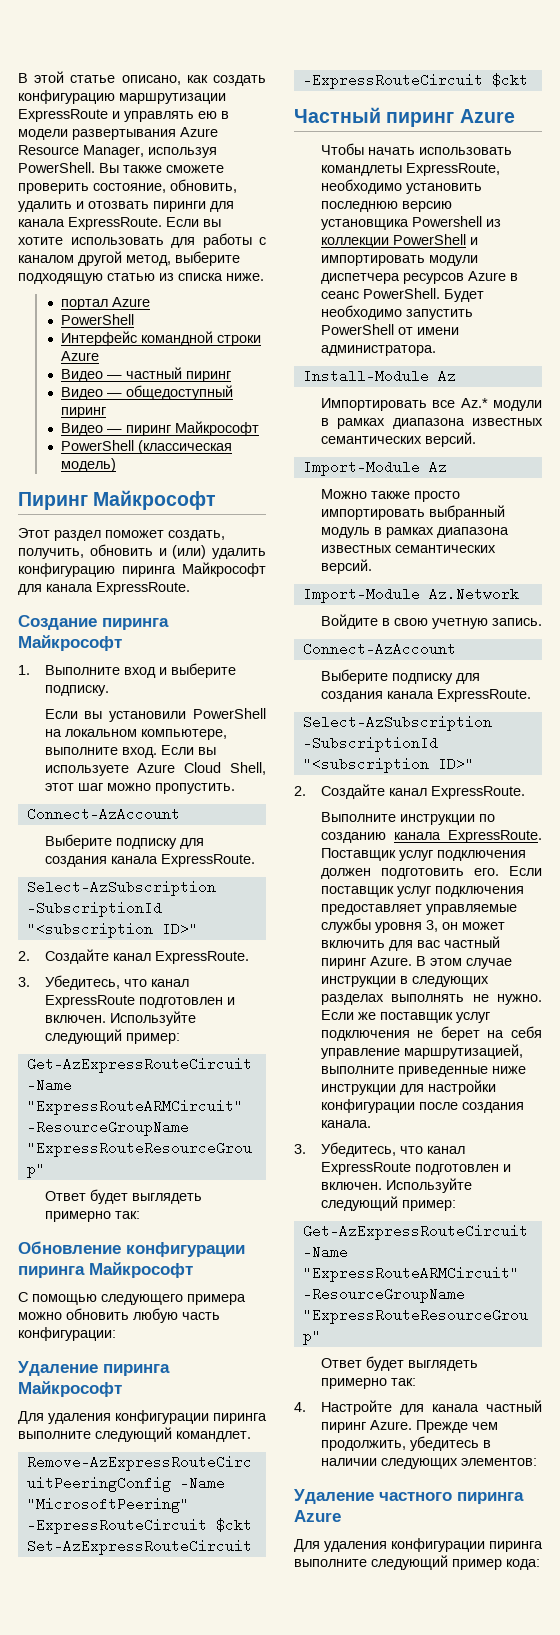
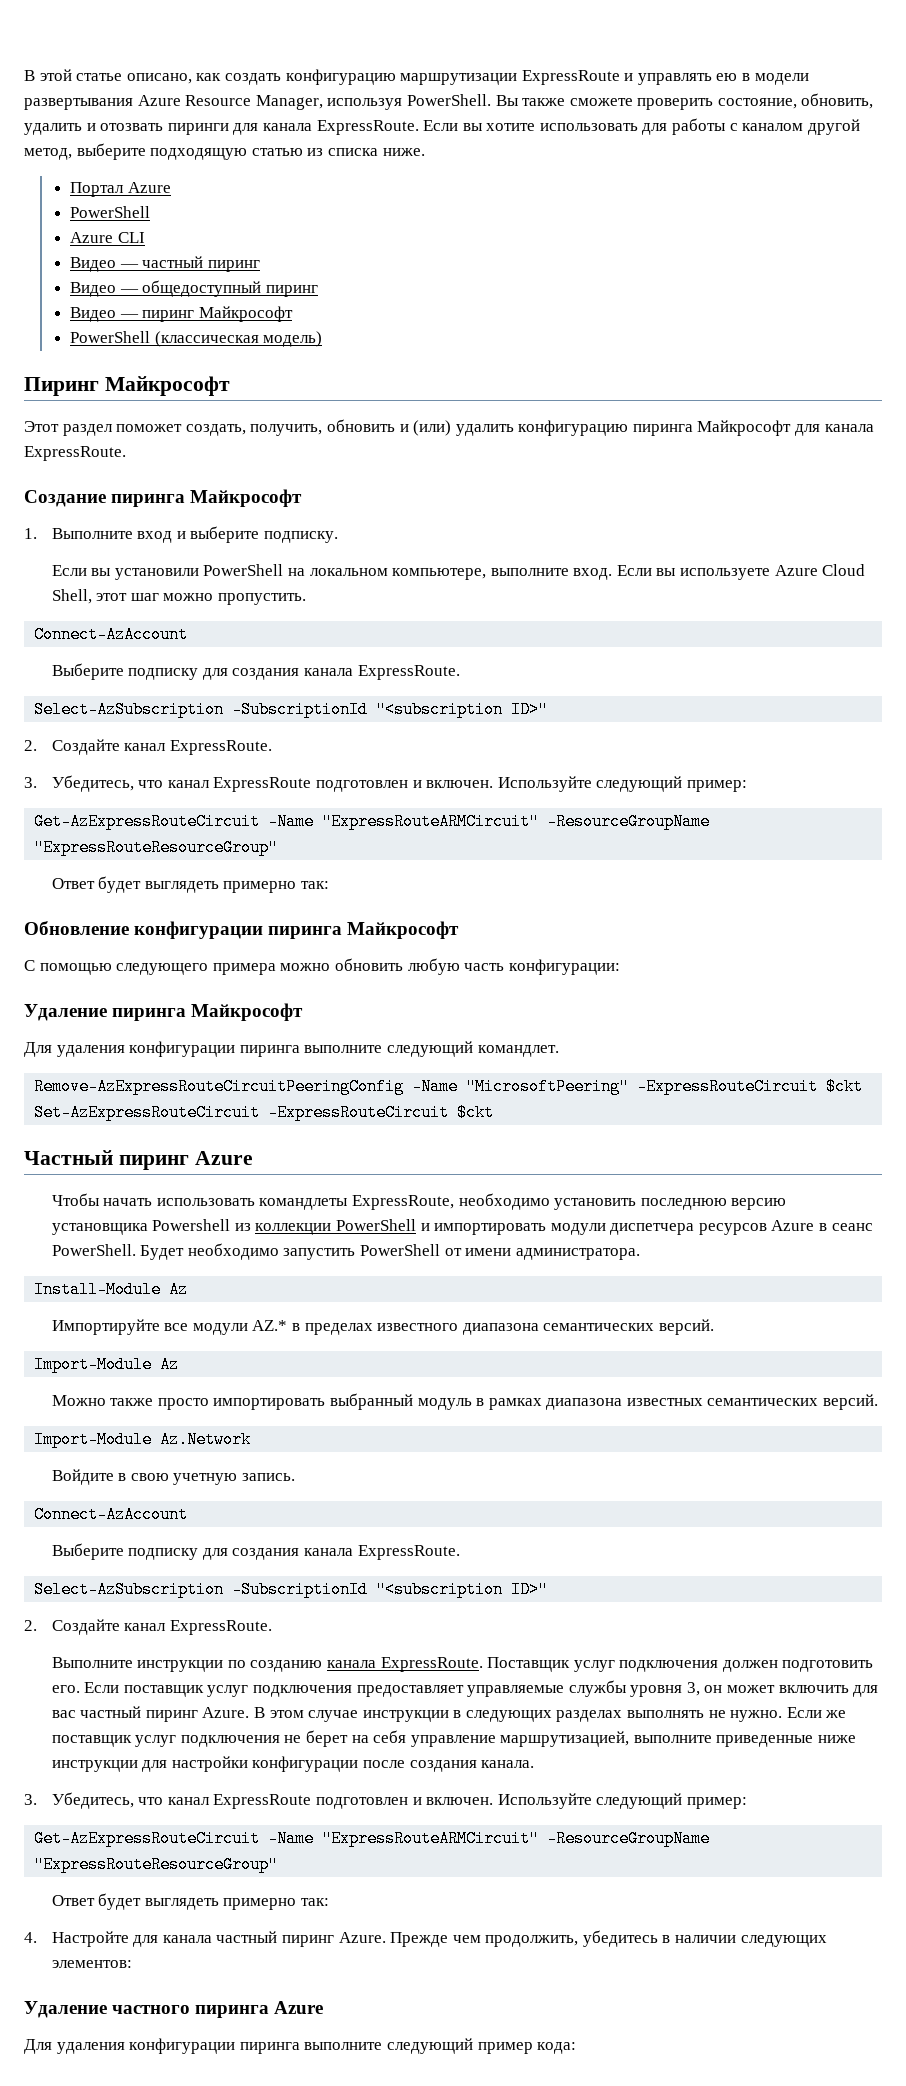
- портал Azure
+ Портал Azure
- Интерфейс командной строки Azure
+ Azure CLI
- Импортировать все Az.* модули в рамках диапазона известных семантических версий.
+ Импортируйте все модули AZ.* в пределах известного диапазона семантических версий.

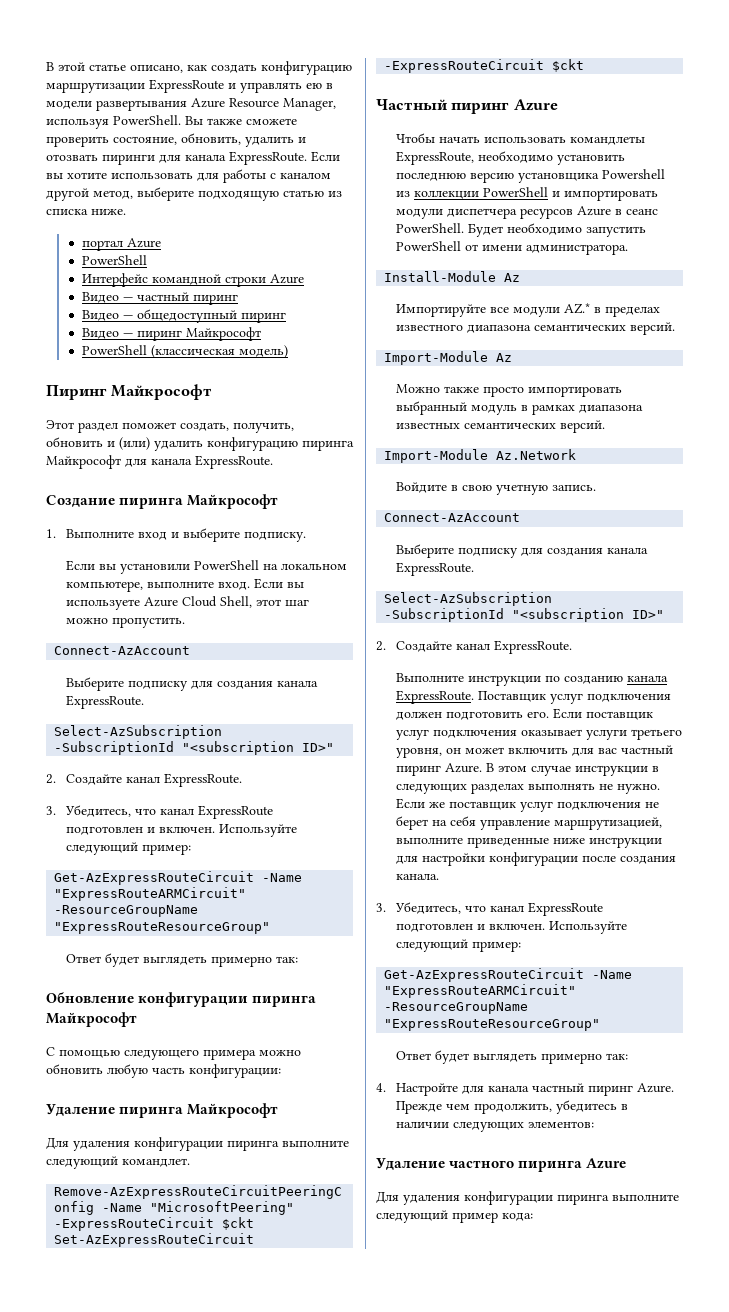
- Портал Azure
+ портал Azure
- Azure CLI
+ Интерфейс командной строки Azure
- Если поставщик услуг подключения предоставляет управляемые службы уровня 3, он может включить для вас частный пиринг Azure.
+ Если поставщик услуг подключения оказывает услуги третьего уровня, он может включить для вас частный пиринг Azure.

